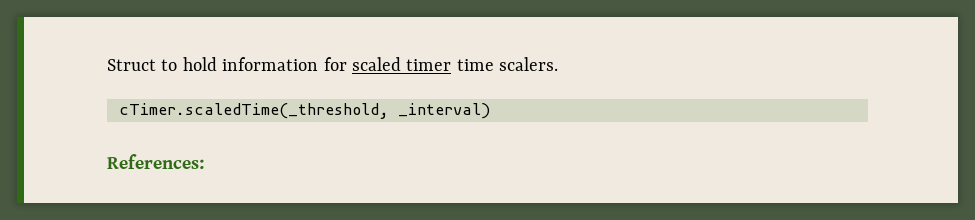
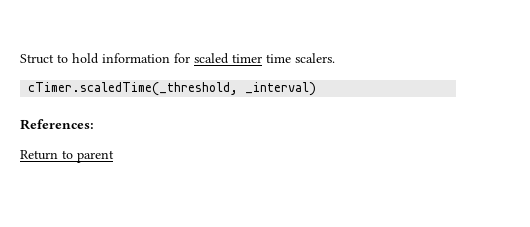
+ Return to parent

